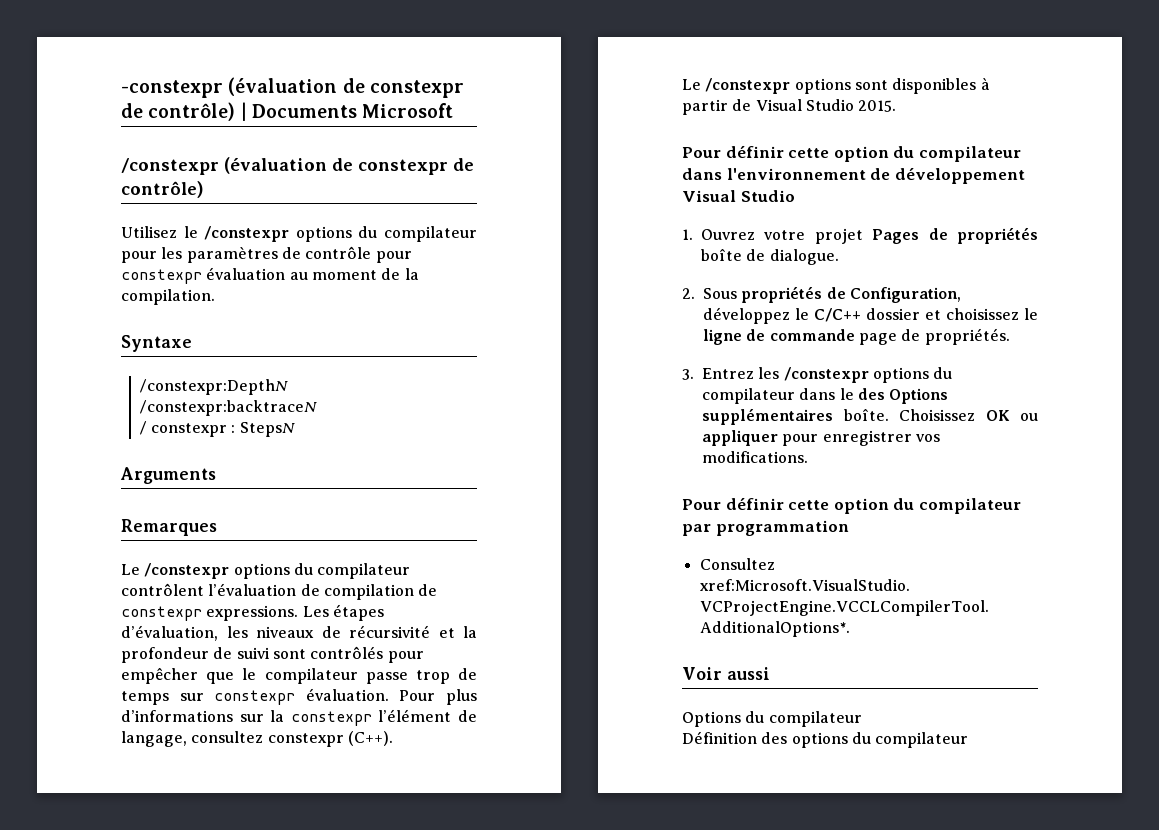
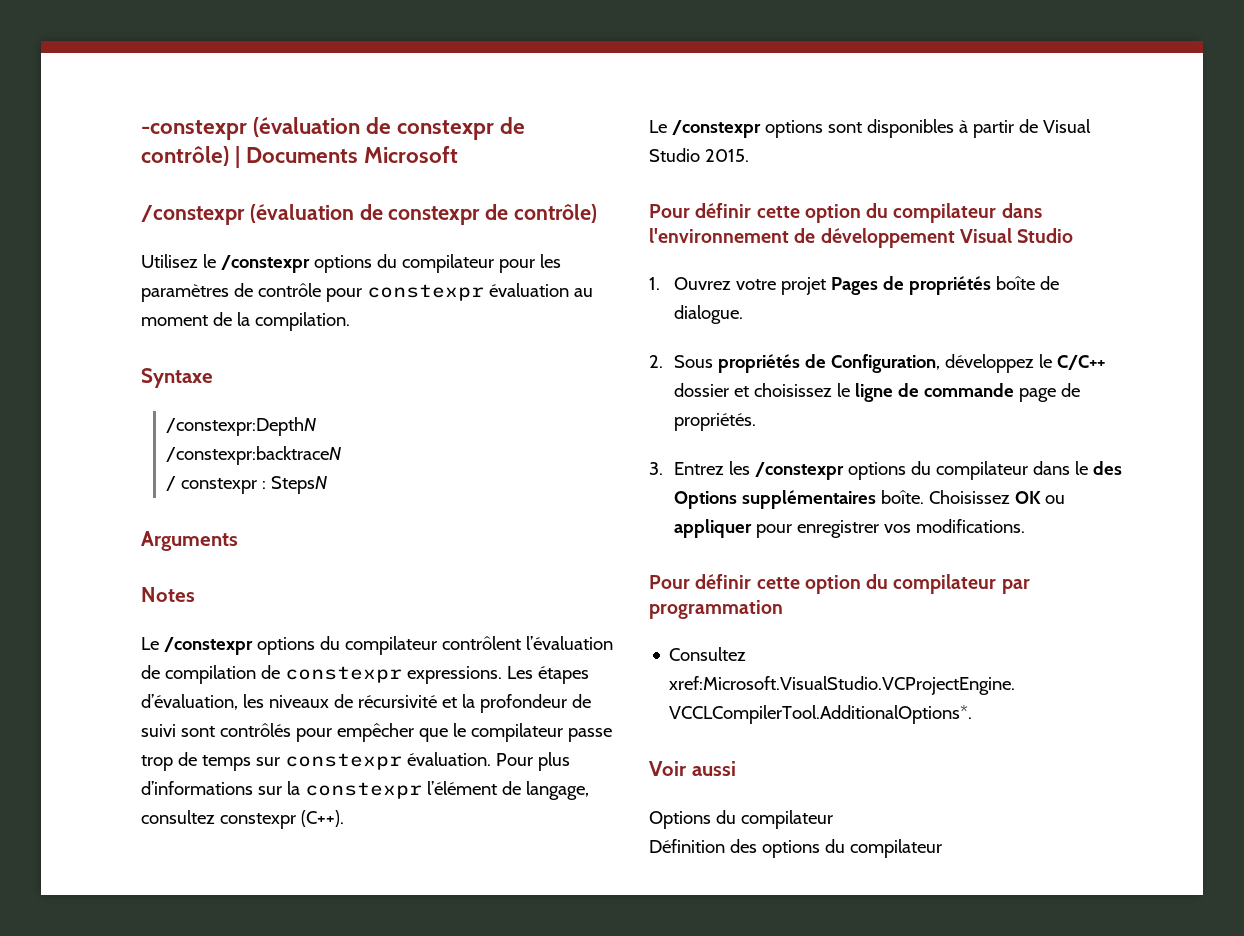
- Remarques
+ Notes

